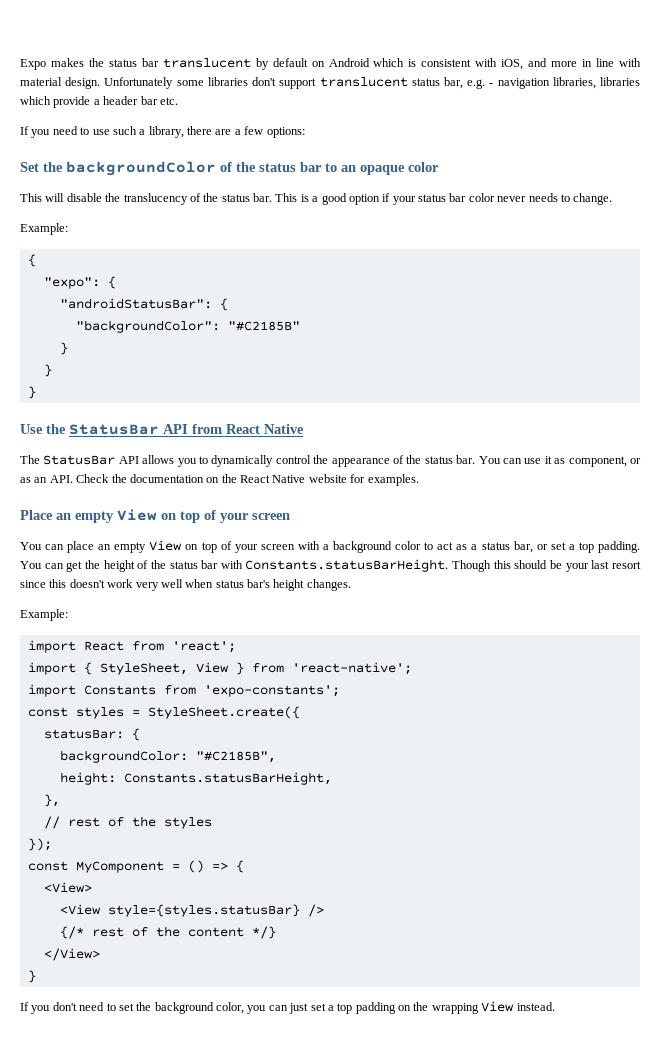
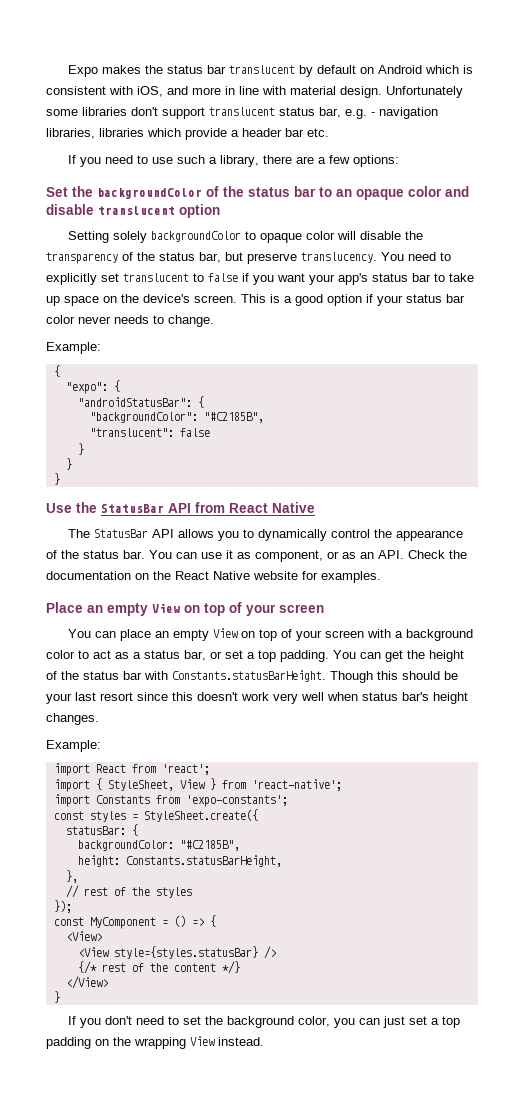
- Set the backgroundColor of the status bar to an opaque color
- This will disable the translucency of the status bar.
+ Set the backgroundColor of the status bar to an opaque color and disable translucent option
+ Setting solely backgroundColor to opaque color will disable the transparency of the status bar, but preserve translucency. You need to explicitly set translucent to false if you want your app's status bar to take up space on the device's screen.
- "backgroundColor": "#C2185B"
+ "backgroundColor": "#C2185B",
+ "translucent": false

